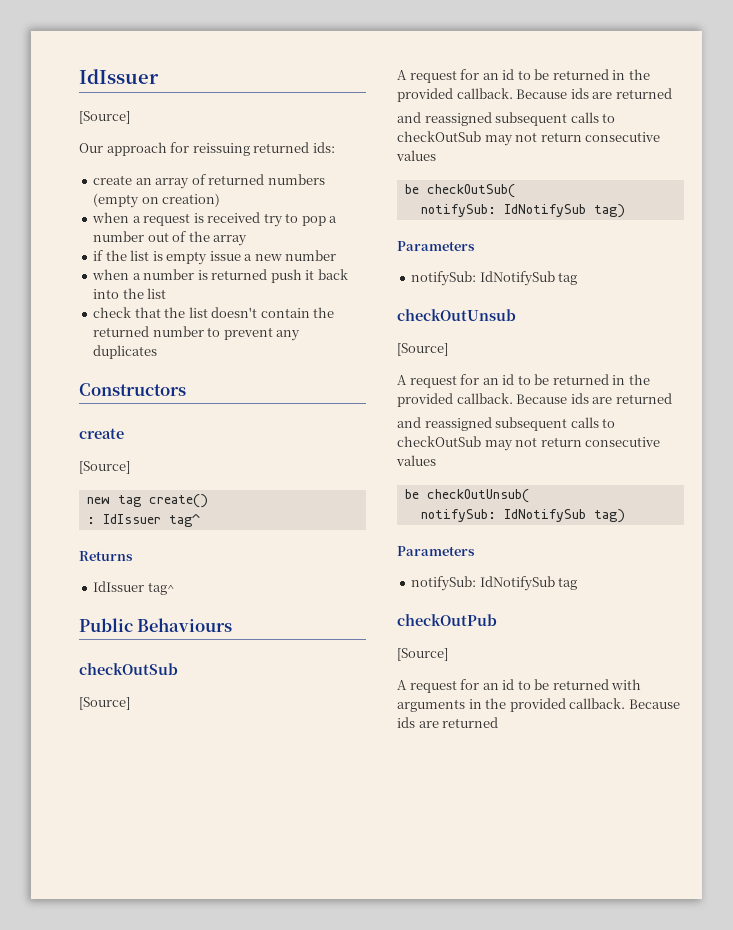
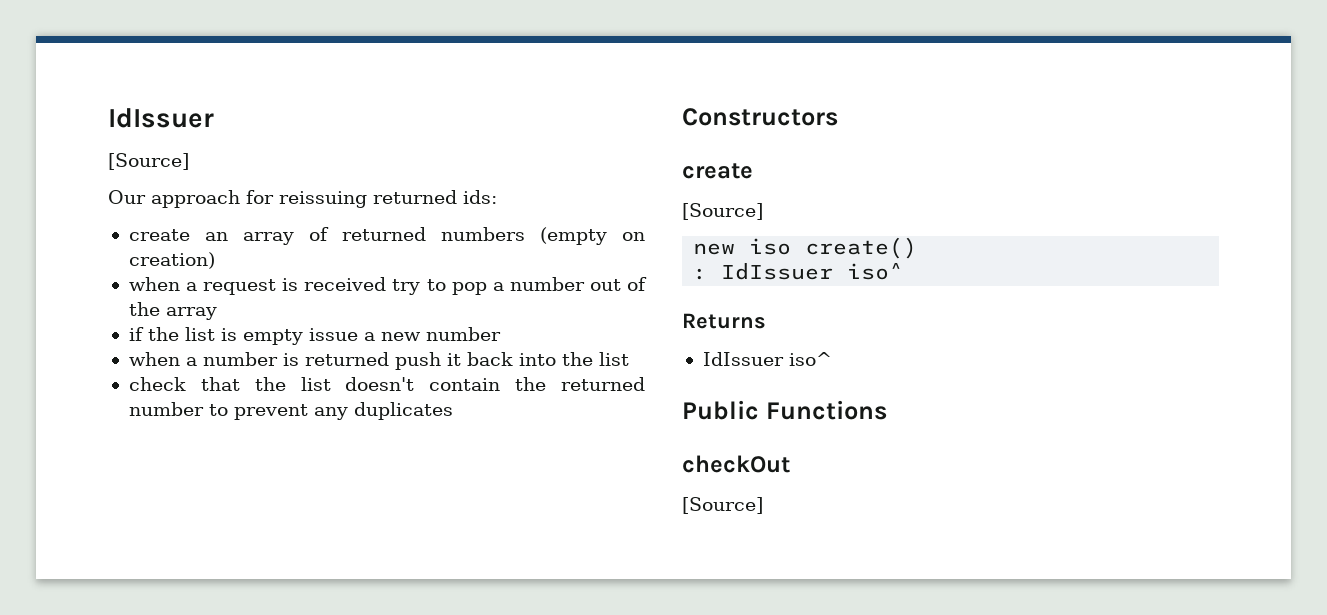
- new tag create()
+ new iso create()
- : IdIssuer tag^
+ : IdIssuer iso^
  Returns
- IdIssuer tag^
+ IdIssuer iso^
- Public Behaviours
- checkOutSub
+ Public Functions
+ checkOut
  [Source]
- A request for an id to be returned in the provided callback. Because ids are returned
- and reassigned subsequent calls to checkOutSub may not return consecutive values
- be checkOutSub(
- notifySub: IdNotifySub tag)
- Parameters
- notifySub: IdNotifySub tag
- checkOutUnsub
- [Source]
- A request for an id to be returned in the provided callback. Because ids are returned
- and reassigned subsequent calls to checkOutSub may not return consecutive values
- be checkOutUnsub(
- notifySub: IdNotifySub tag)
- Parameters
- notifySub: IdNotifySub tag
- checkOutPub
- [Source]
- A request for an id to be returned with arguments in the provided callback. Because ids are returned

